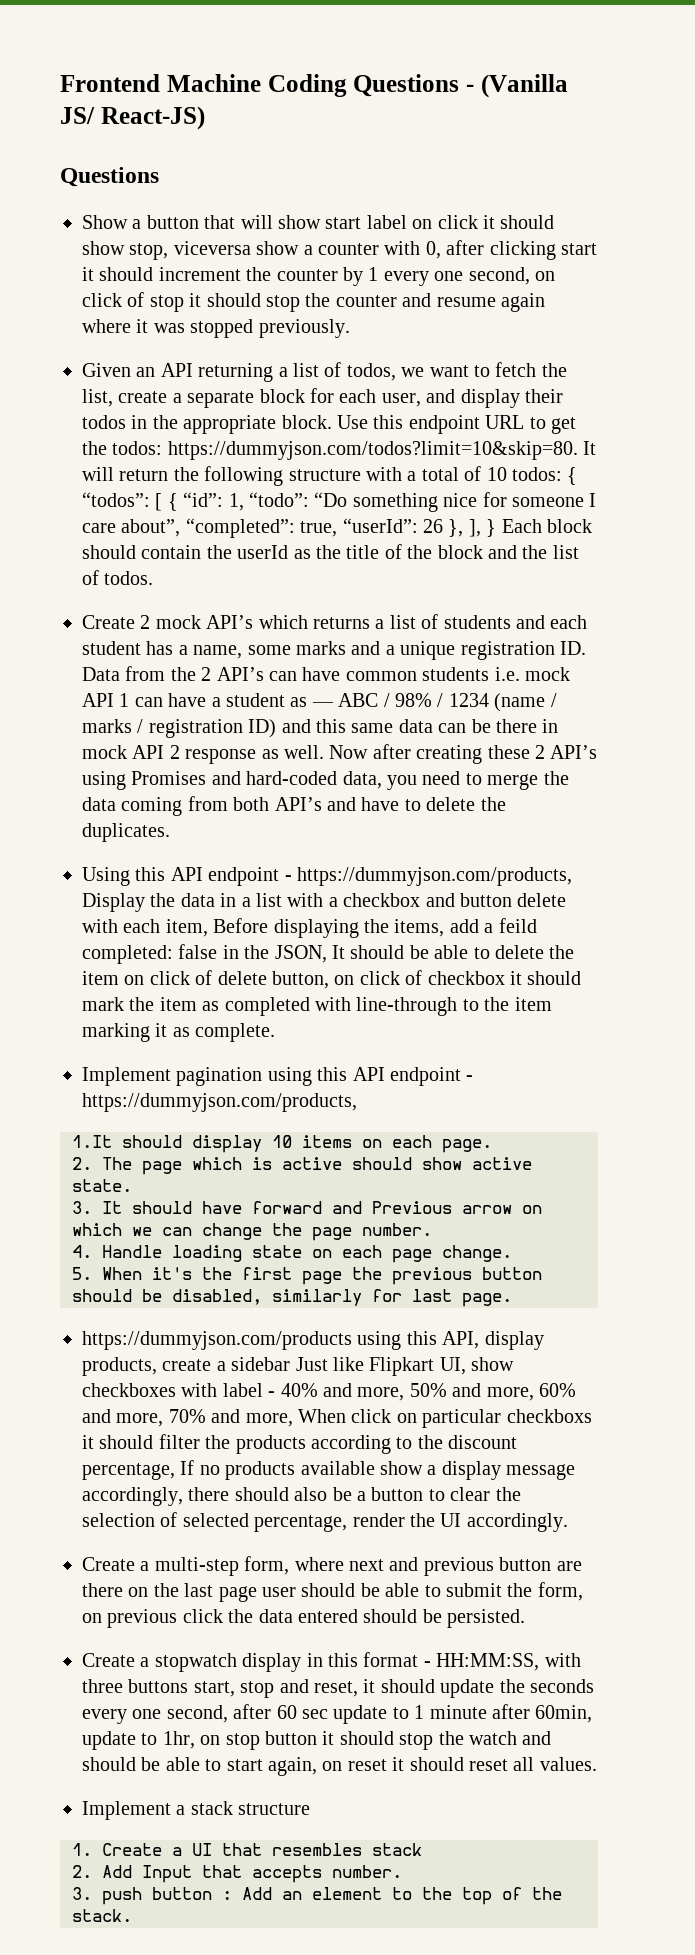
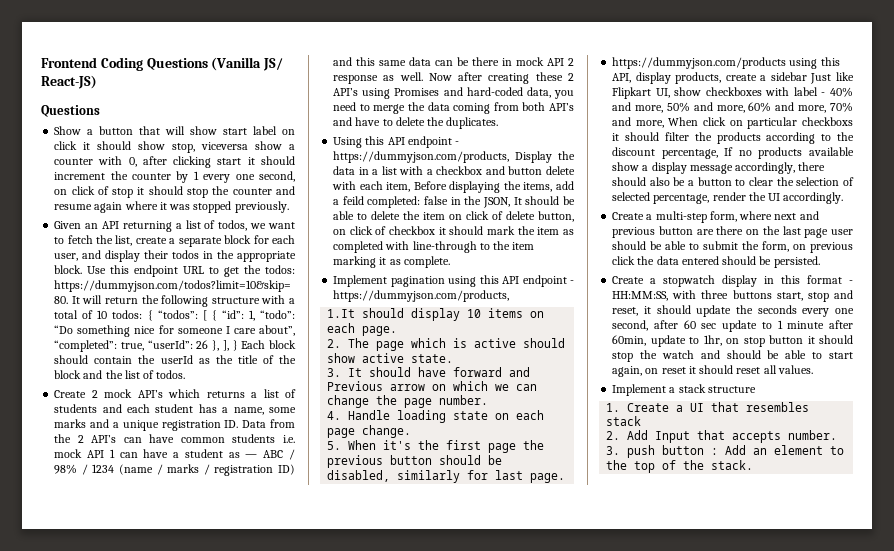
- Frontend Machine Coding Questions - (Vanilla JS/ React-JS)
+ Frontend Coding Questions (Vanilla JS/ React-JS)

